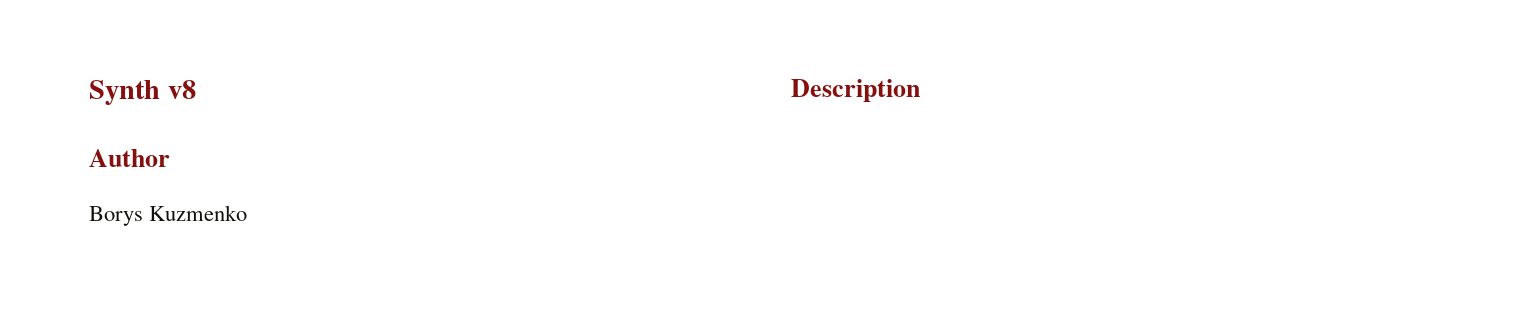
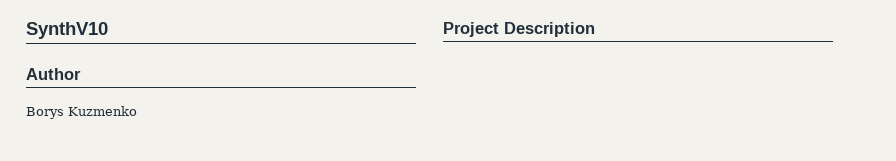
- Synth v8
+ SynthV10
- Description
+ Project Description

